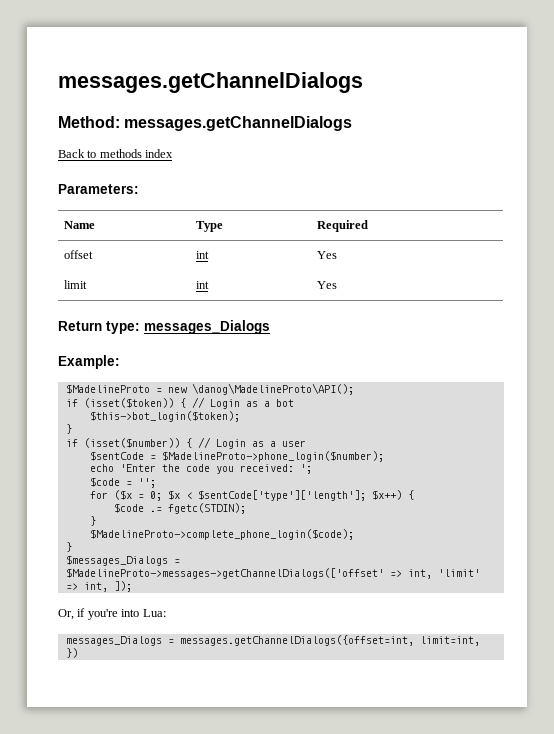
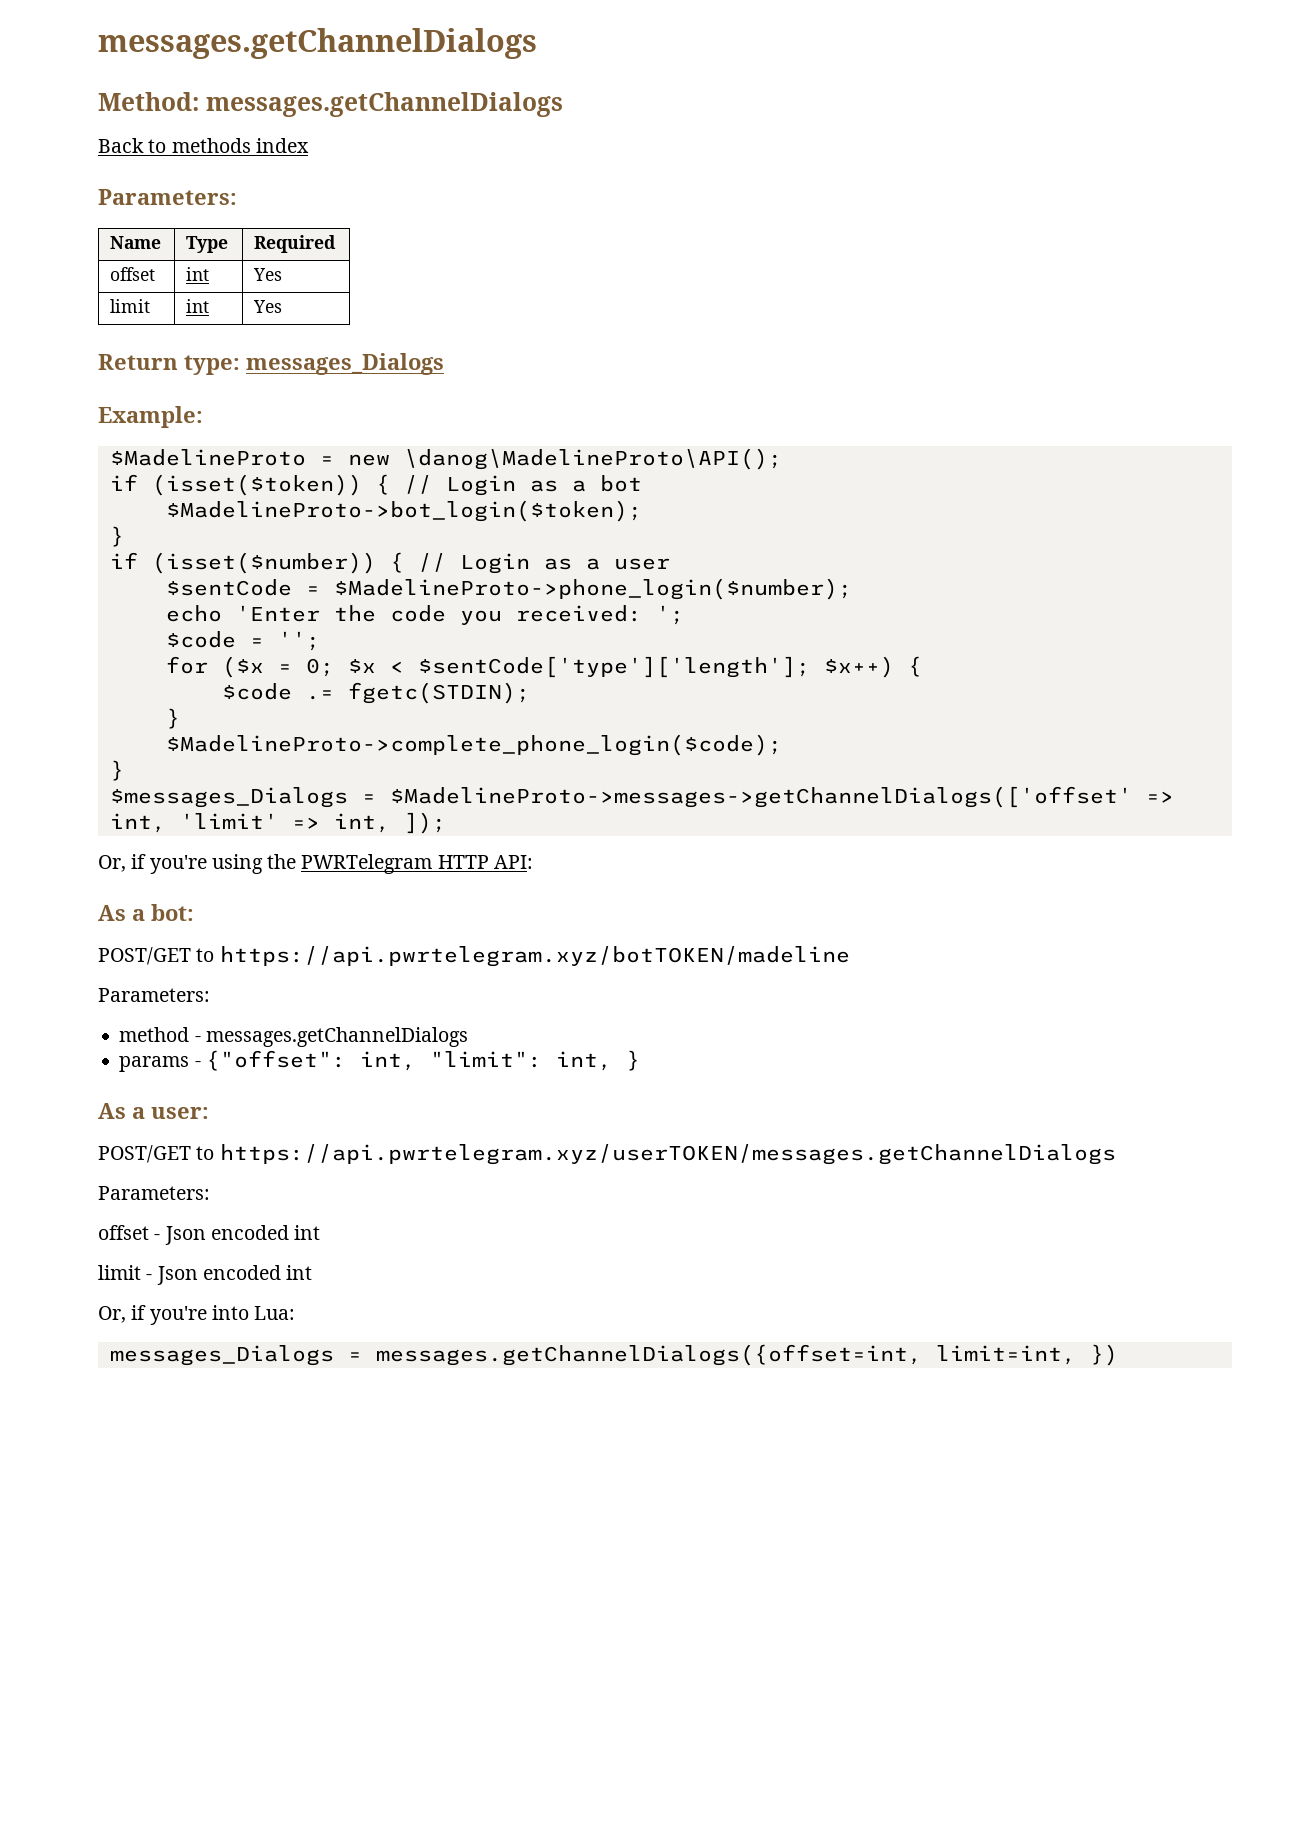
- $this->bot_login($token);
+ $MadelineProto->bot_login($token);
+ Or, if you're using the PWRTelegram HTTP API:
+ As a bot:
+ POST/GET to https://api.pwrtelegram.xyz/botTOKEN/madeline
+ Parameters:
+ method - messages.getChannelDialogs
+ params - {"offset": int, "limit": int, }
+ As a user:
+ POST/GET to https://api.pwrtelegram.xyz/userTOKEN/messages.getChannelDialogs
+ Parameters:
+ offset - Json encoded int
+ limit - Json encoded int

